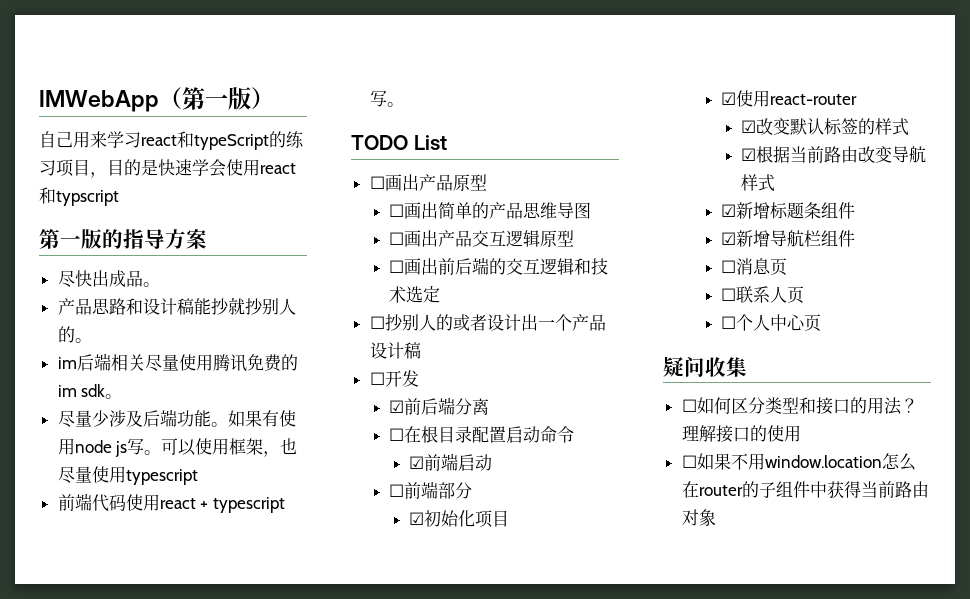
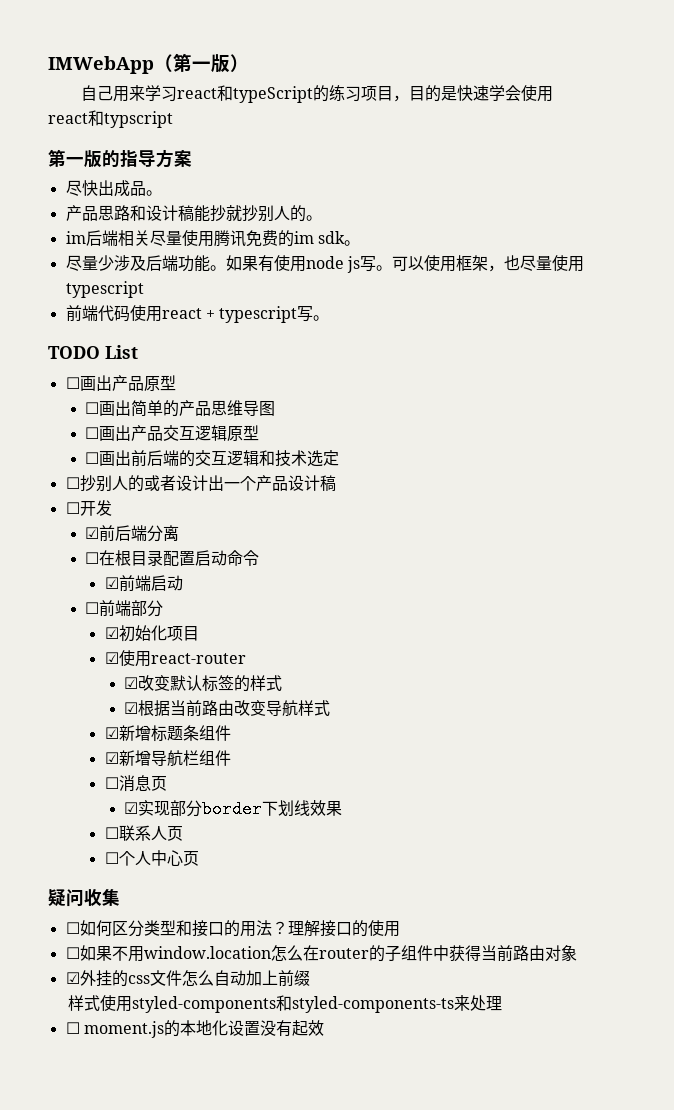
+ ☑实现部分border下划线效果
+ ☑外挂的css文件怎么自动加上前缀
+ 样式使用styled-components和styled-components-ts来处理
+ ☐ moment.js的本地化设置没有起效

